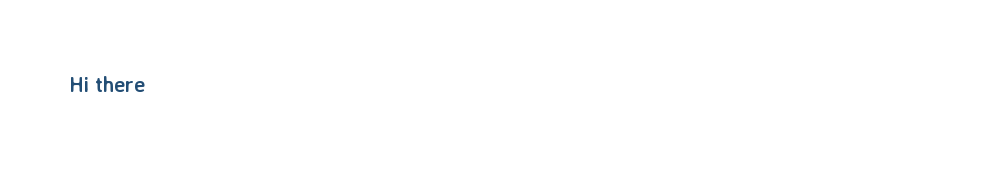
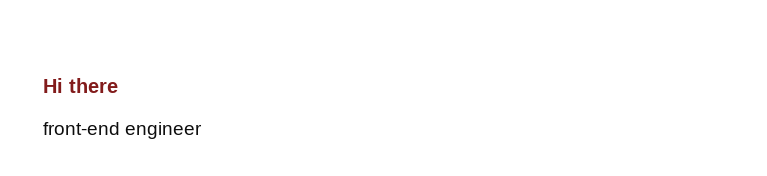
+ front-end engineer

